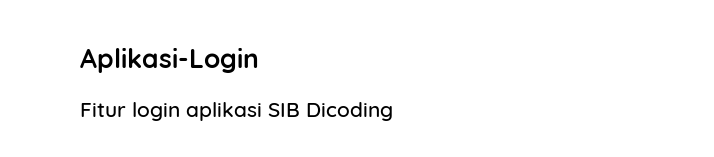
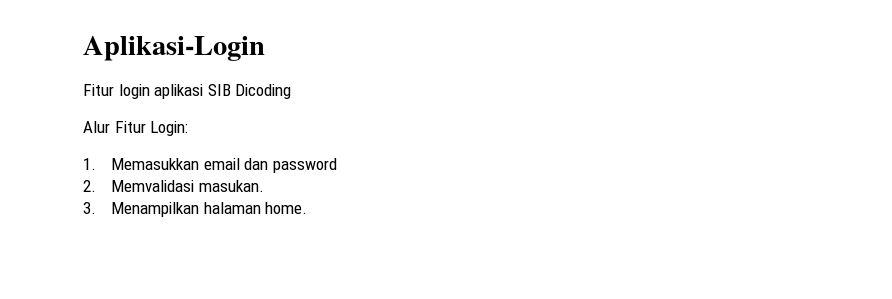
+ Alur Fitur Login:
+ 1. Memasukkan email dan password
+ 2. Memvalidasi masukan.
+ 3. Menampilkan halaman home.

